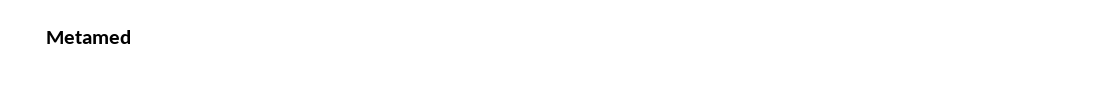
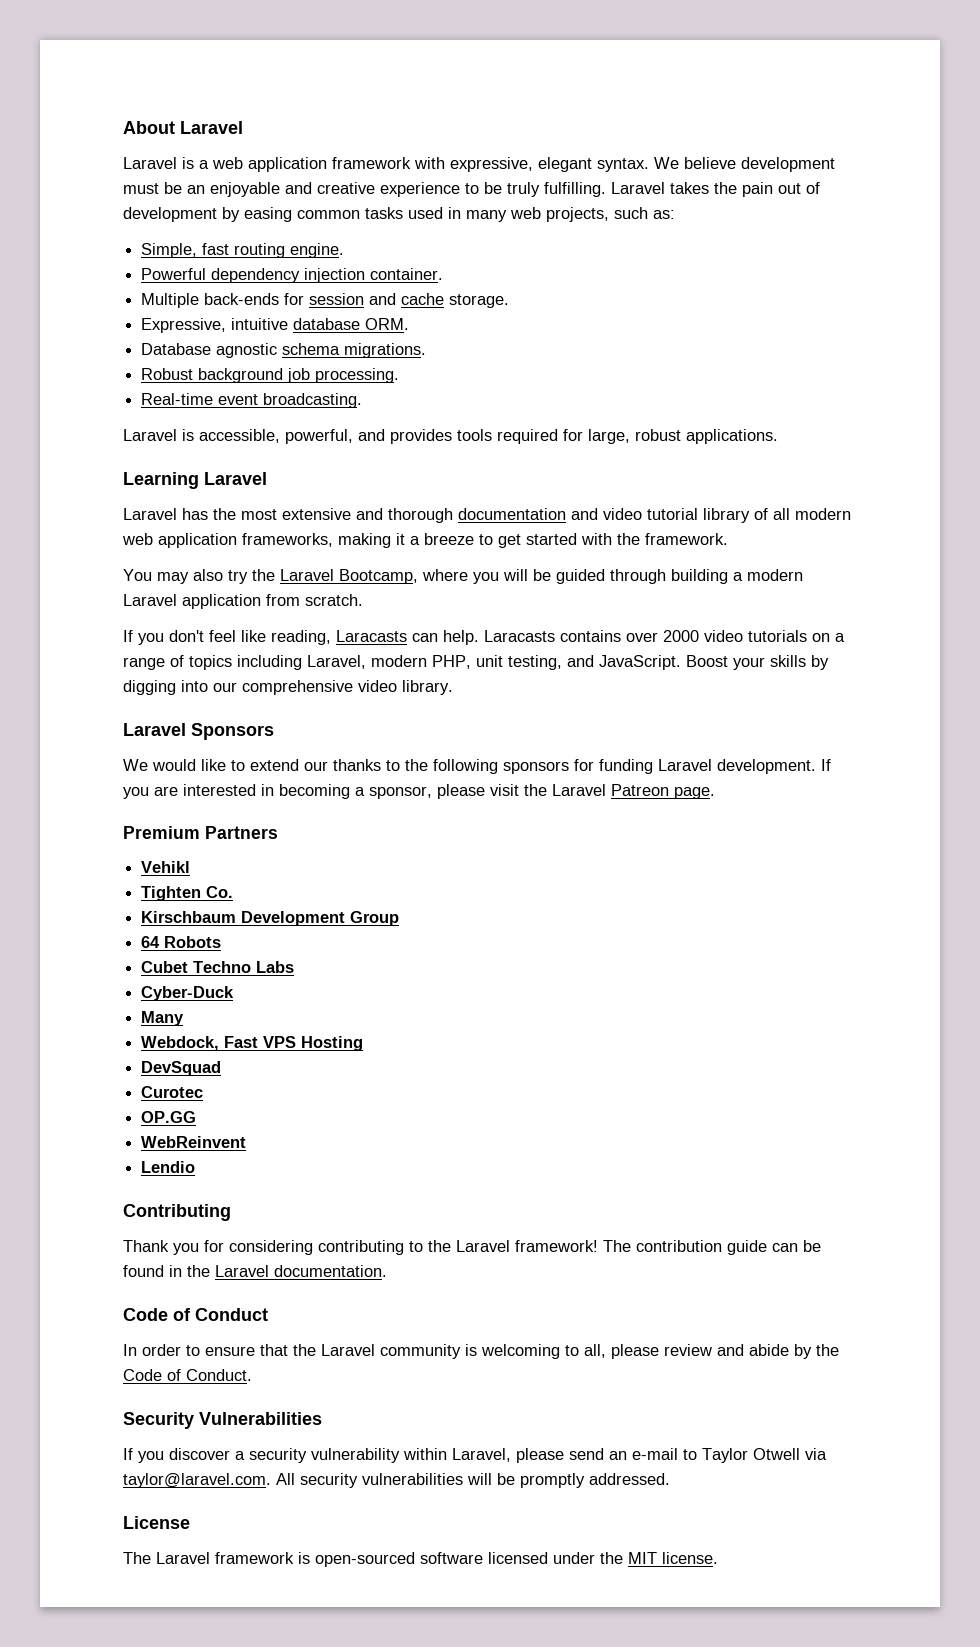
- Metamed
+ About Laravel
+ Laravel is a web application framework with expressive, elegant syntax. We believe development must be an enjoyable and creative experience to be truly fulfilling. Laravel takes the pain out of development by easing common tasks used in many web projects, such as:
+ Simple, fast routing engine.
+ Powerful dependency injection container.
+ Multiple back-ends for session and cache storage.
+ Expressive, intuitive database ORM.
+ Database agnostic schema migrations.
+ Robust background job processing.
+ Real-time event broadcasting.
+ Laravel is accessible, powerful, and provides tools required for large, robust applications.
+ Learning Laravel
+ Laravel has the most extensive and thorough documentation and video tutorial library of all modern web application frameworks, making it a breeze to get started with the framework.
+ You may also try the Laravel Bootcamp, where you will be guided through building a modern Laravel application from scratch.
+ If you don't feel like reading, Laracasts can help. Laracasts contains over 2000 video tutorials on a range of topics including Laravel, modern PHP, unit testing, and JavaScript. Boost your skills by digging into our comprehensive video library.
+ Laravel Sponsors
+ We would like to extend our thanks to the following sponsors for funding Laravel development. If you are interested in becoming a sponsor, please visit the Laravel Patreon page.
+ Premium Partners
+ Vehikl
+ Tighten Co.
+ Kirschbaum Development Group
+ 64 Robots
+ Cubet Techno Labs
+ Cyber-Duck
+ Many
+ Webdock, Fast VPS Hosting
+ DevSquad
+ Curotec
+ OP.GG
+ WebReinvent
+ Lendio
+ Contributing
+ Thank you for considering contributing to the Laravel framework! The contribution guide can be found in the Laravel documentation.
+ Code of Conduct
+ In order to ensure that the Laravel community is welcoming to all, please review and abide by the Code of Conduct.
+ Security Vulnerabilities
+ If you discover a security vulnerability within Laravel, please send an e-mail to Taylor Otwell via taylor@laravel.com. All security vulnerabilities will be promptly addressed.
+ License
+ The Laravel framework is open-sourced software licensed under the MIT license.

